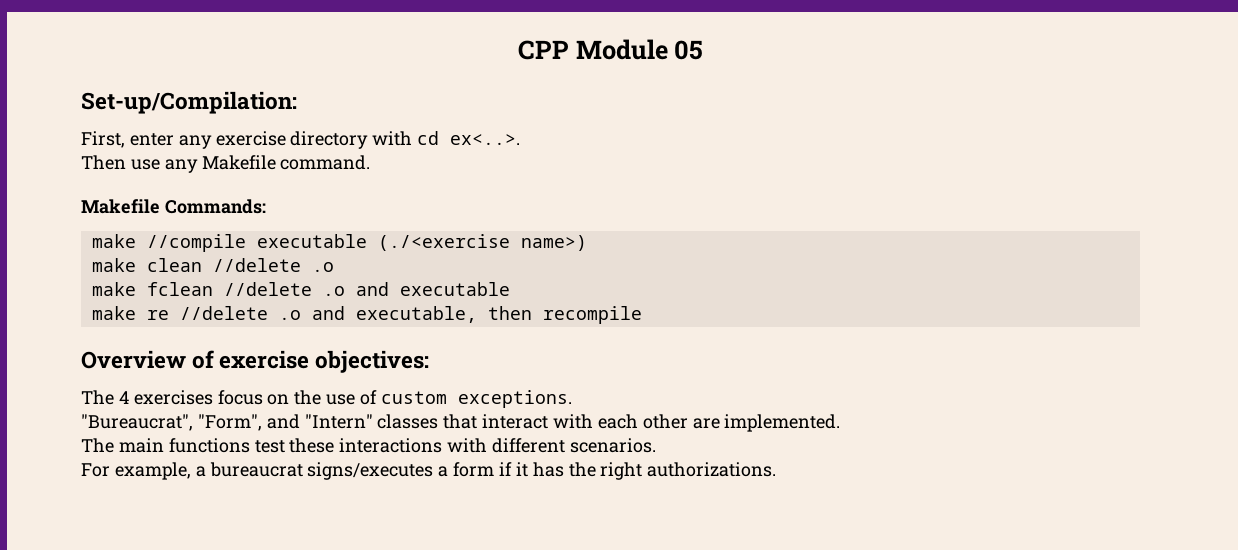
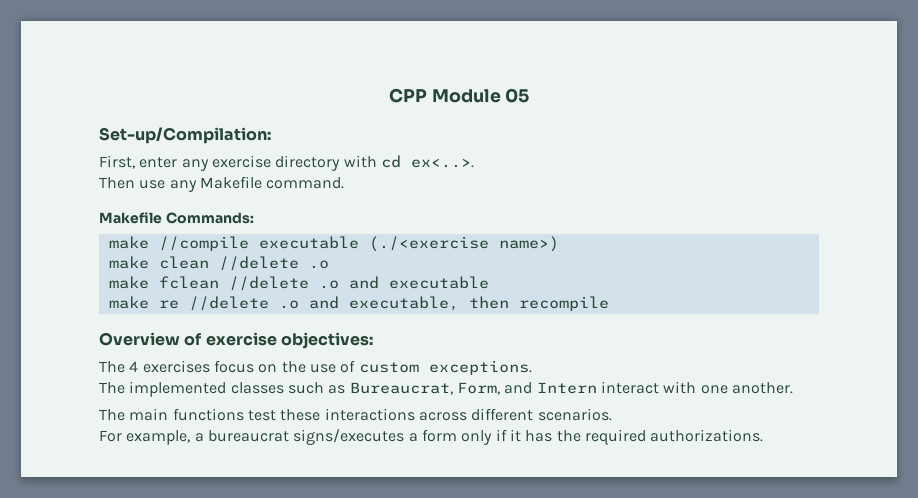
- "Bureaucrat", "Form", and "Intern" classes that interact with each other are implemented.
+ The implemented classes such as Bureaucrat, Form, and Intern interact with one another.
- The main functions test these interactions with different scenarios.
+ The main functions test these interactions across different scenarios.
- For example, a bureaucrat signs/executes a form if it has the right authorizations.
+ For example, a bureaucrat signs/executes a form only if it has the required authorizations.

